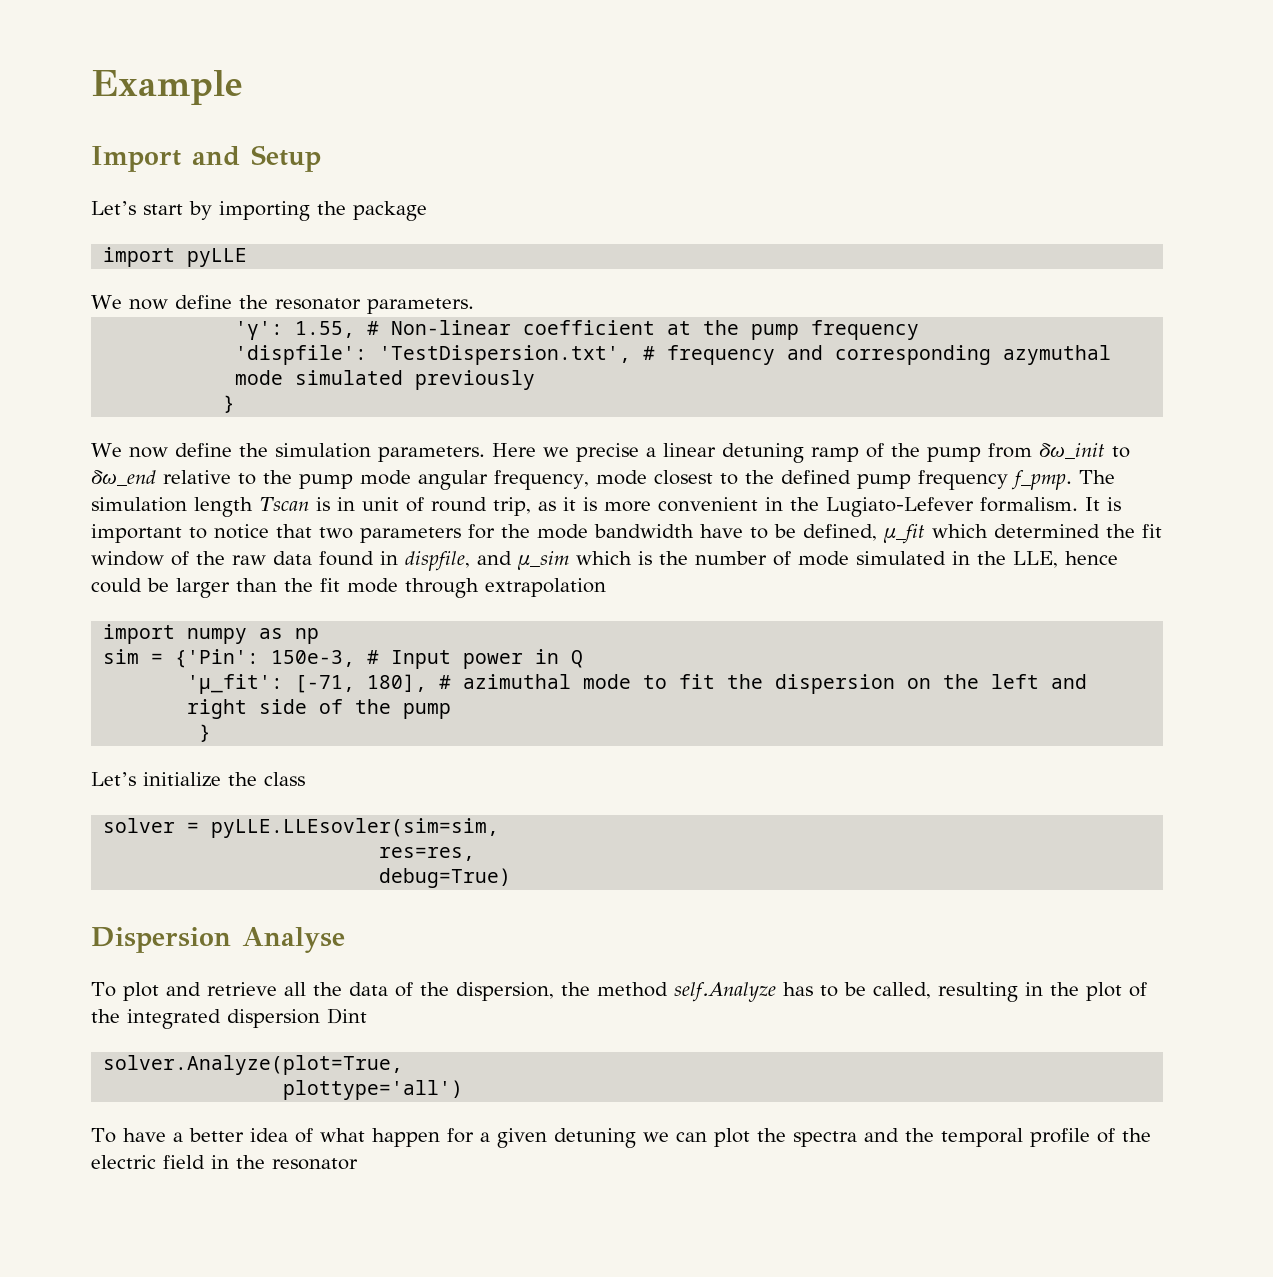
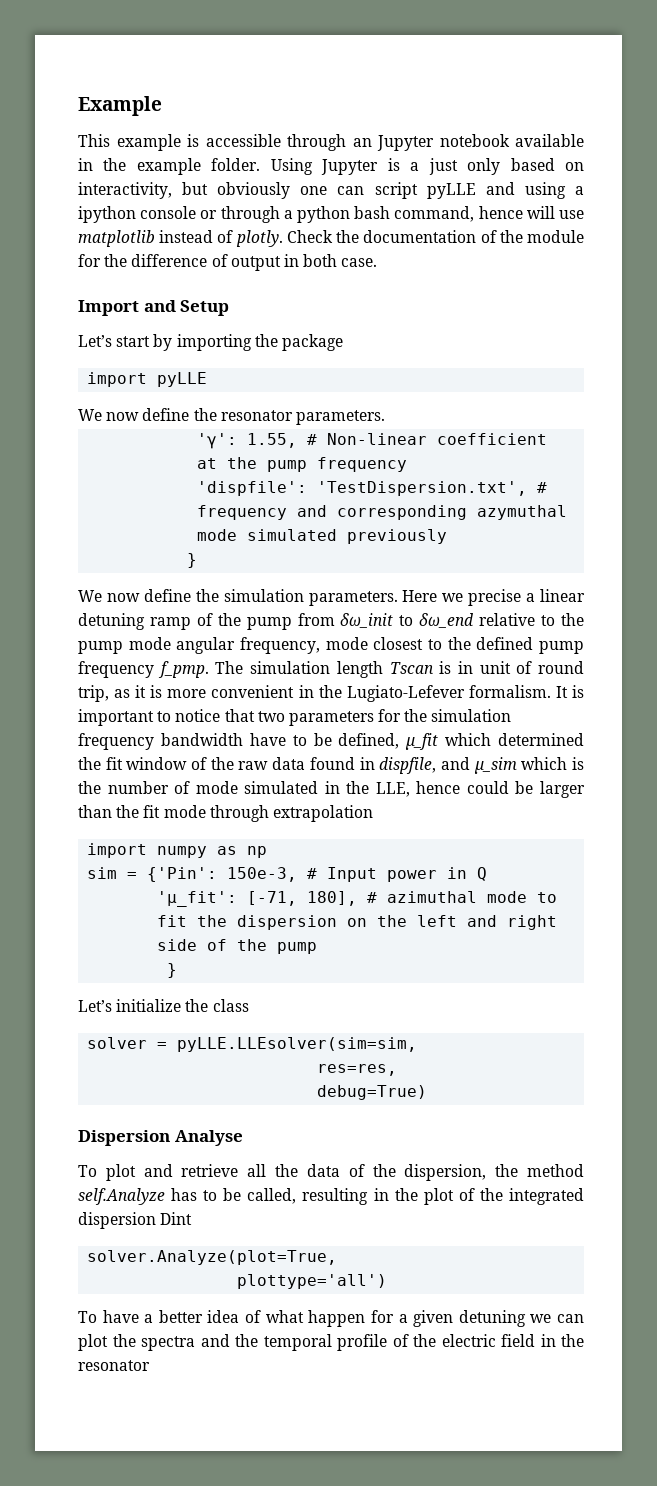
+ This example is accessible through an Jupyter notebook available in the example folder. Using Jupyter is a just only based on interactivity, but obviously one can script pyLLE and using a ipython console or through a python bash command, hence will use matplotlib instead of plotly. Check the documentation of the module for the difference of output in both case.
- It is important to notice that two parameters for the mode bandwidth have to be defined, μ_fit which determined the fit window of the raw data found in dispfile, and μ_sim which is the number of mode simulated in the LLE, hence could be larger than the fit mode through extrapolation
+ It is important to notice that two parameters for the simulation frequency bandwidth have to be defined, μ_fit which determined the fit window of the raw data found in dispfile, and μ_sim which is the number of mode simulated in the LLE, hence could be larger than the fit mode through extrapolation
- solver = pyLLE.LLEsovler(sim=sim,
+ solver = pyLLE.LLEsolver(sim=sim,

